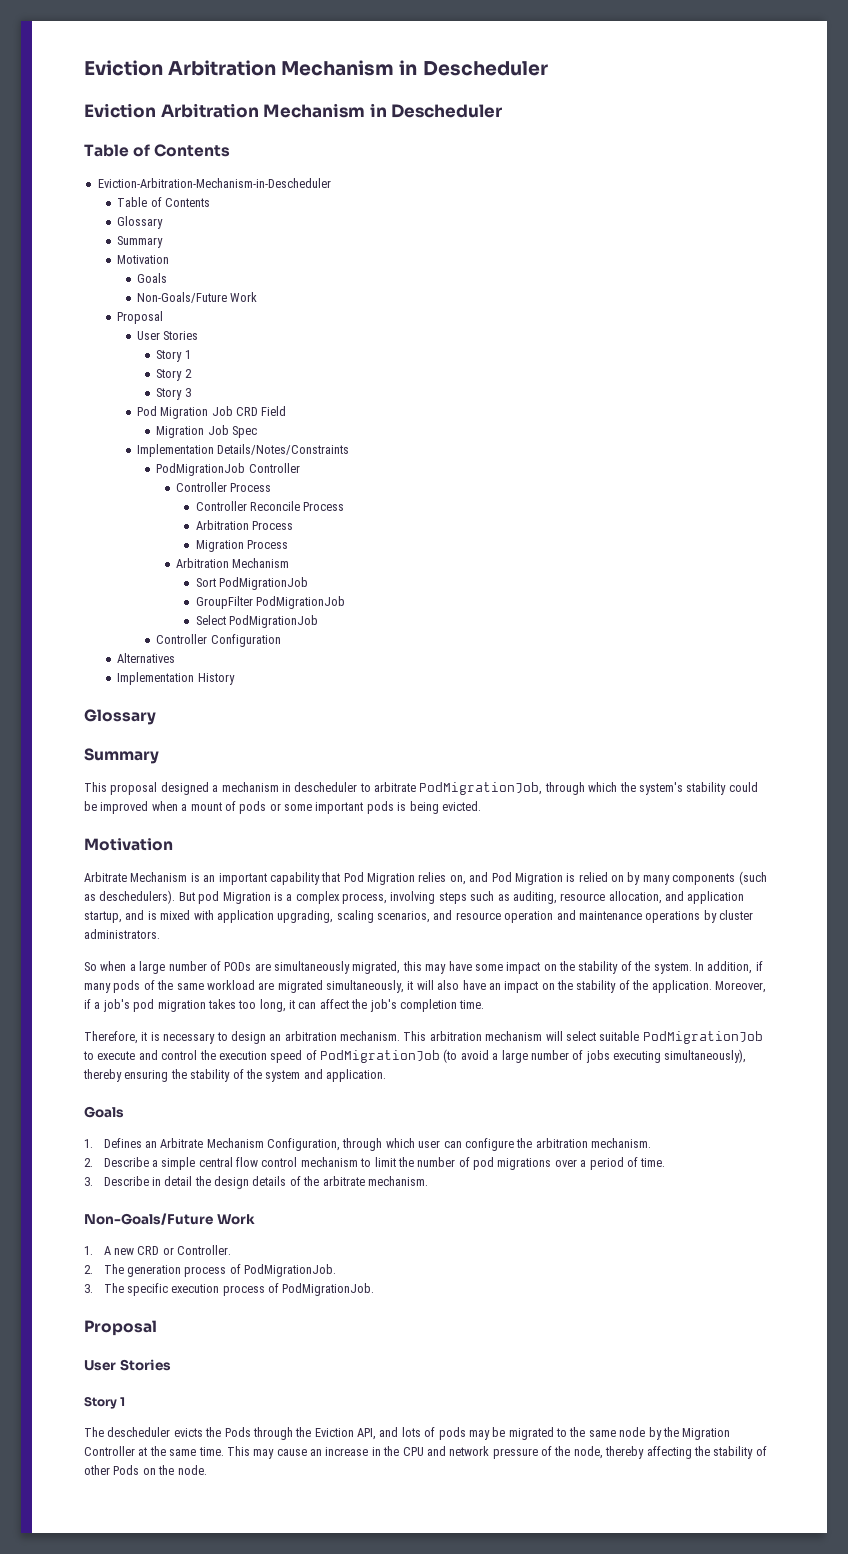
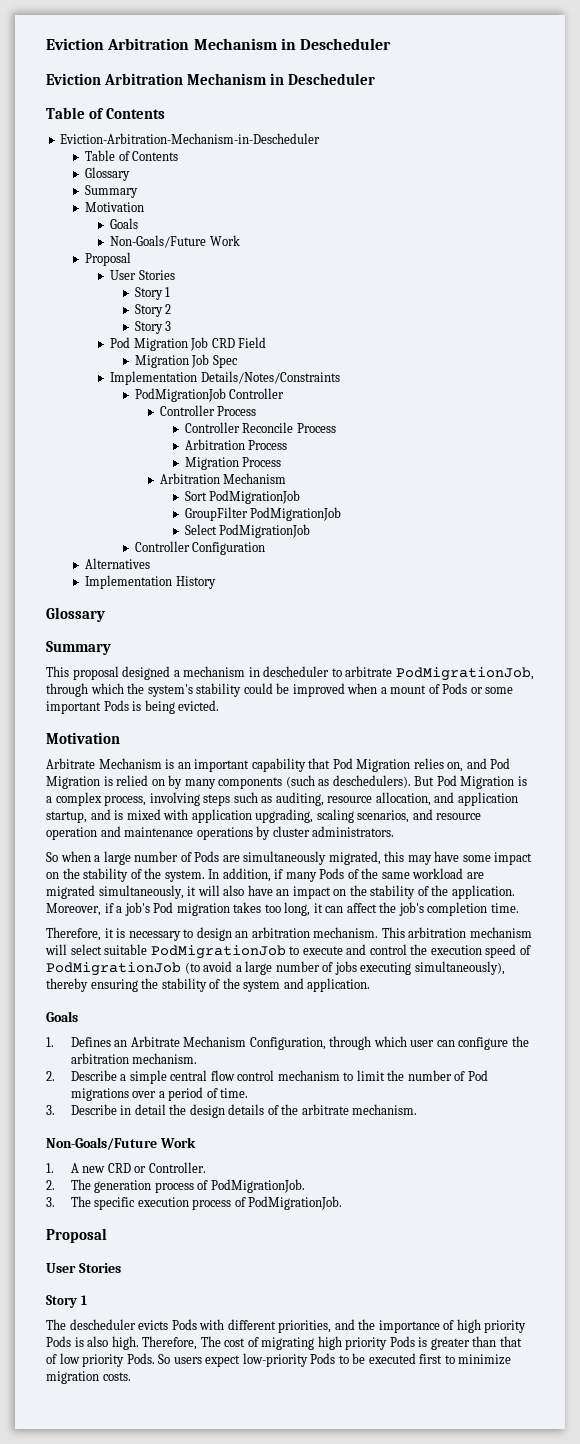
- This proposal designed a mechanism in descheduler to arbitrate PodMigrationJob, through which the system's stability could be improved when a mount of pods or some important pods is being evicted.
+ This proposal designed a mechanism in descheduler to arbitrate PodMigrationJob, through which the system's stability could be improved when a mount of Pods or some important Pods is being evicted.
- But pod Migration is a complex process, involving steps such as auditing, resource allocation, and application startup, and is mixed with application upgrading, scaling scenarios, and resource operation and maintenance operations by cluster administrators.
+ But Pod Migration is a complex process, involving steps such as auditing, resource allocation, and application startup, and is mixed with application upgrading, scaling scenarios, and resource operation and maintenance operations by cluster administrators.
- So when a large number of PODs are simultaneously migrated, this may have some impact on the stability of the system.
+ So when a large number of Pods are simultaneously migrated, this may have some impact on the stability of the system.
- In addition, if many pods of the same workload are migrated simultaneously, it will also have an impact on the stability of the application.
+ In addition, if many Pods of the same workload are migrated simultaneously, it will also have an impact on the stability of the application.
- Moreover, if a job's pod migration takes too long, it can affect the job's completion time.
+ Moreover, if a job's Pod migration takes too long, it can affect the job's completion time.
- 2. Describe a simple central flow control mechanism to limit the number of pod migrations over a period of time.
+ 2. Describe a simple central flow control mechanism to limit the number of Pod migrations over a period of time.
- The descheduler evicts the Pods through the Eviction API, and lots of pods may be migrated to the same node by the Migration Controller at the same time. This may cause an increase in the CPU and network pressure of the node, thereby affecting the stability of other Pods on the node.
+ The descheduler evicts Pods with different priorities, and the importance of high priority Pods is also high. Therefore, The cost of migrating high priority Pods is greater than that of low priority Pods. So users expect low-priority Pods to be executed first to minimize migration costs.

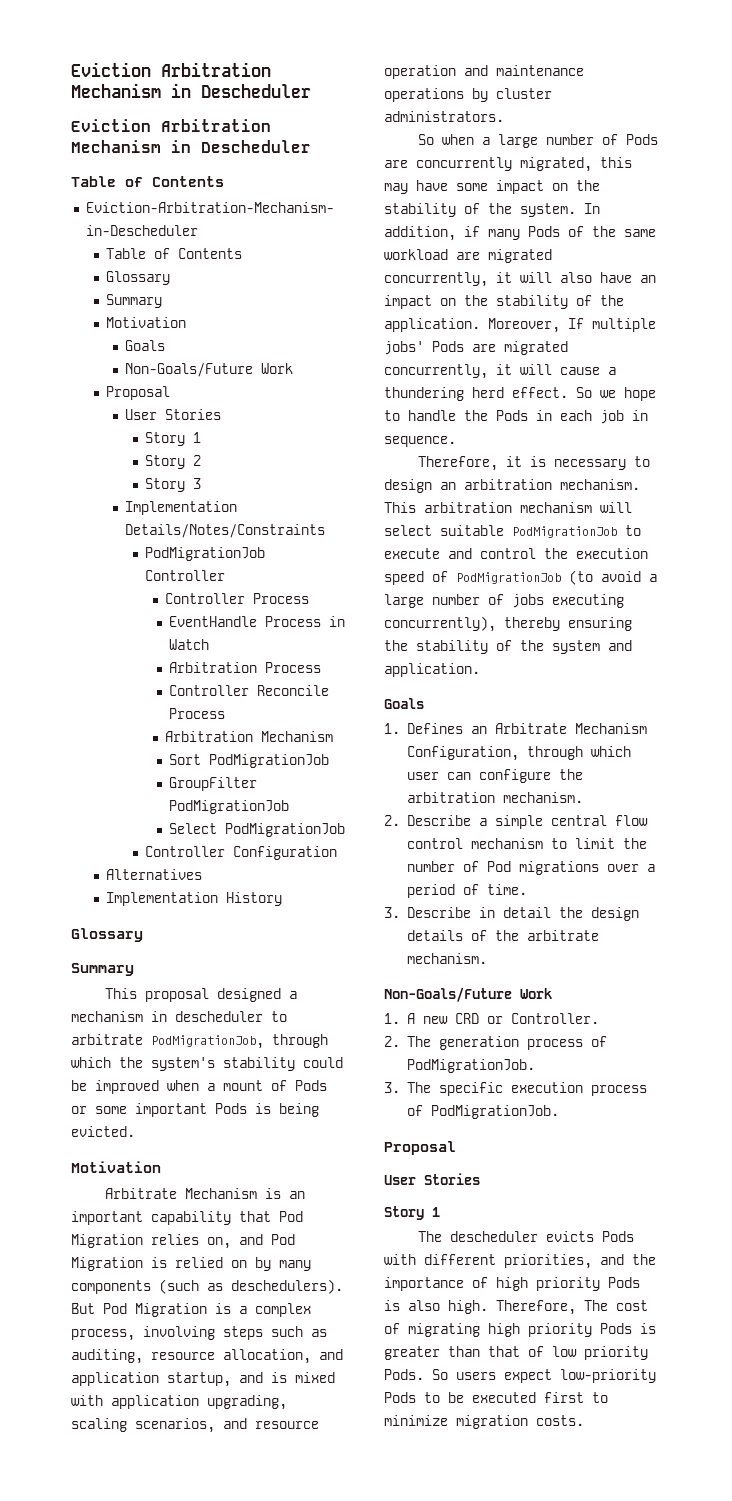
- Pod Migration Job CRD Field
- Migration Job Spec
- Controller Reconcile Process
+ EventHandle Process in Watch
- Migration Process
+ Controller Reconcile Process
- So when a large number of Pods are simultaneously migrated, this may have some impact on the stability of the system.
+ So when a large number of Pods are concurrently migrated, this may have some impact on the stability of the system.
- In addition, if many Pods of the same workload are migrated simultaneously, it will also have an impact on the stability of the application.
+ In addition, if many Pods of the same workload are migrated concurrently, it will also have an impact on the stability of the application.
- Moreover, if a job's Pod migration takes too long, it can affect the job's completion time.
+ Moreover, If multiple jobs' Pods are migrated concurrently, it will cause a thundering herd effect. So we hope to handle the Pods in each job in sequence.
- This arbitration mechanism will select suitable PodMigrationJob to execute and control the execution speed of PodMigrationJob (to avoid a large number of jobs executing simultaneously), thereby ensuring the stability of the system and application.
+ This arbitration mechanism will select suitable PodMigrationJob to execute and control the execution speed of PodMigrationJob (to avoid a large number of jobs executing concurrently), thereby ensuring the stability of the system and application.

